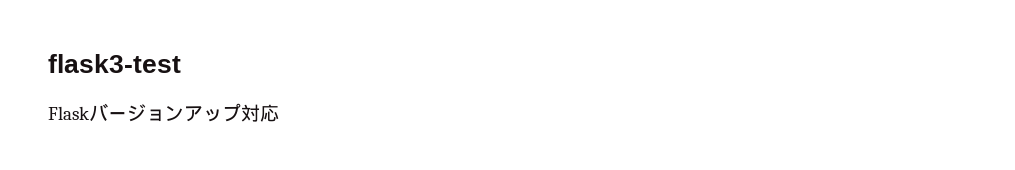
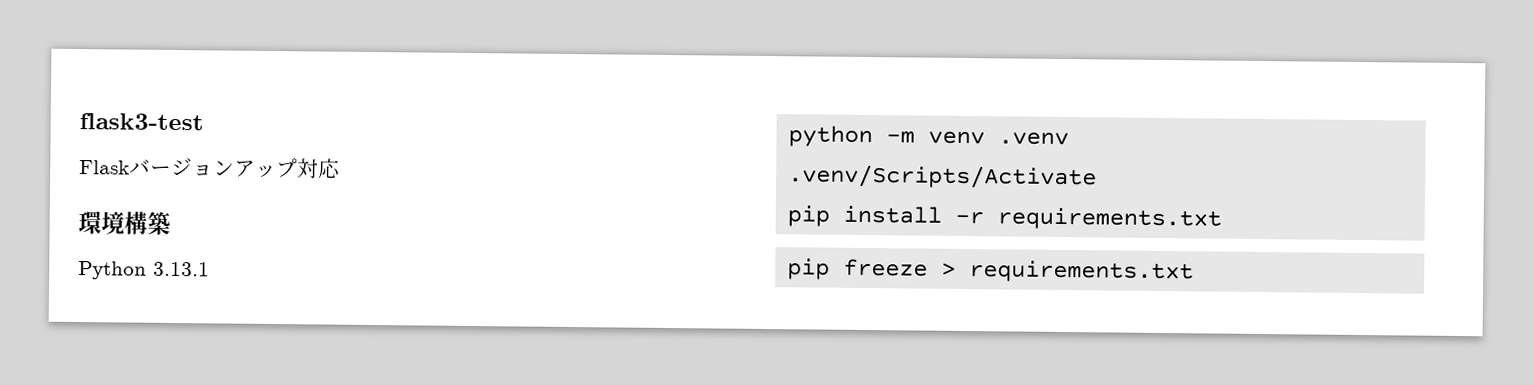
+ 環境構築
+ Python 3.13.1
+ python -m venv .venv
+ .venv/Scripts/Activate
+ pip install -r requirements.txt
+ pip freeze > requirements.txt

